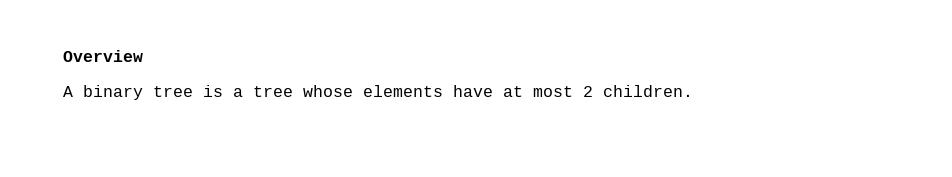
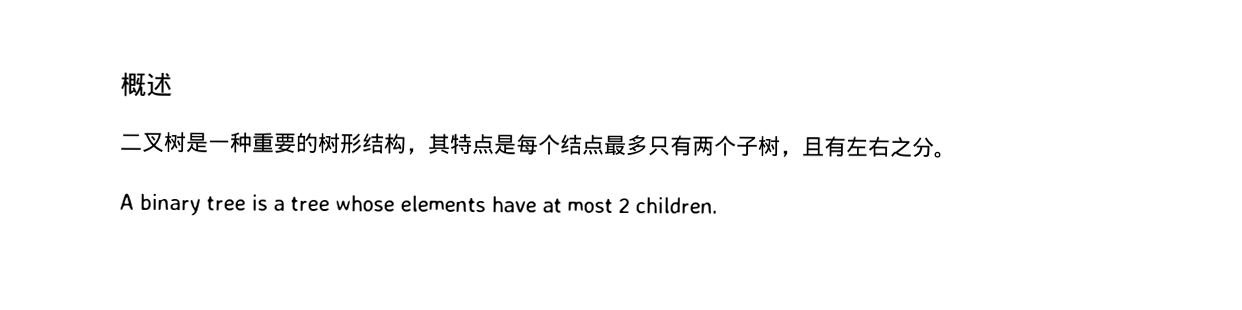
- Overview
+ 概述
+ 二叉树是一种重要的树形结构，其特点是每个结点最多只有两个子树，且有左右之分。

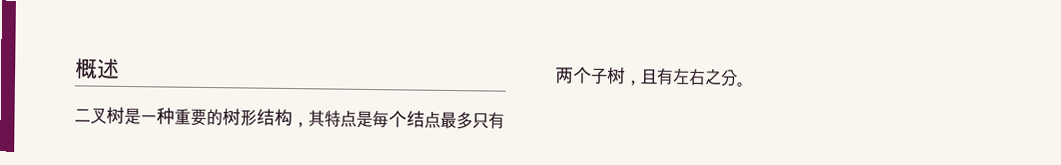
- A binary tree is a tree whose elements have at most 2 children.

